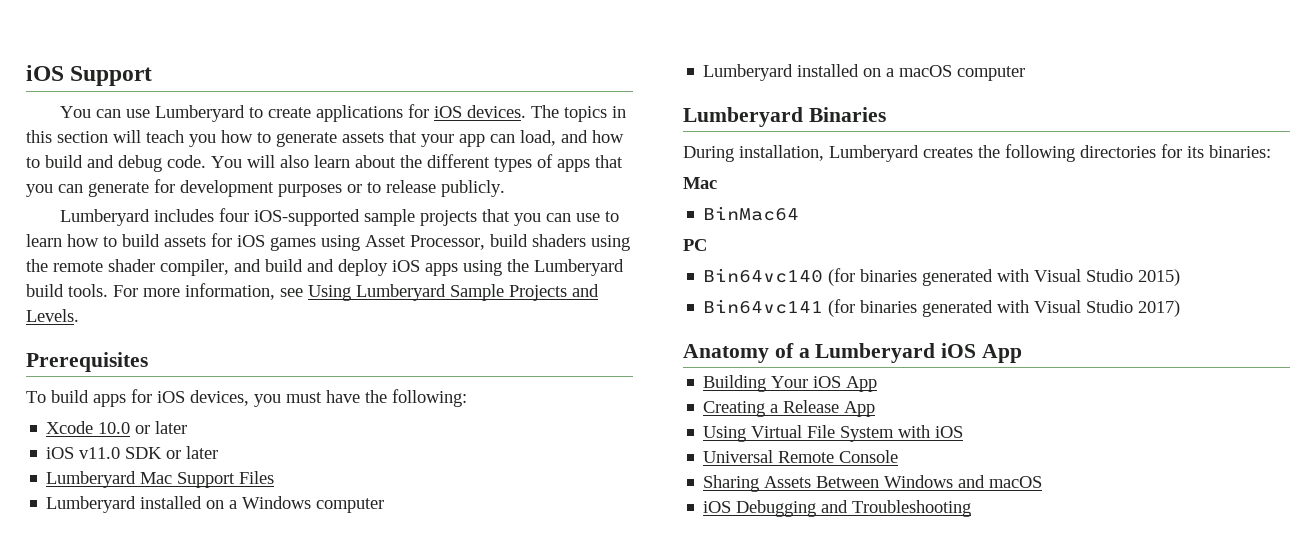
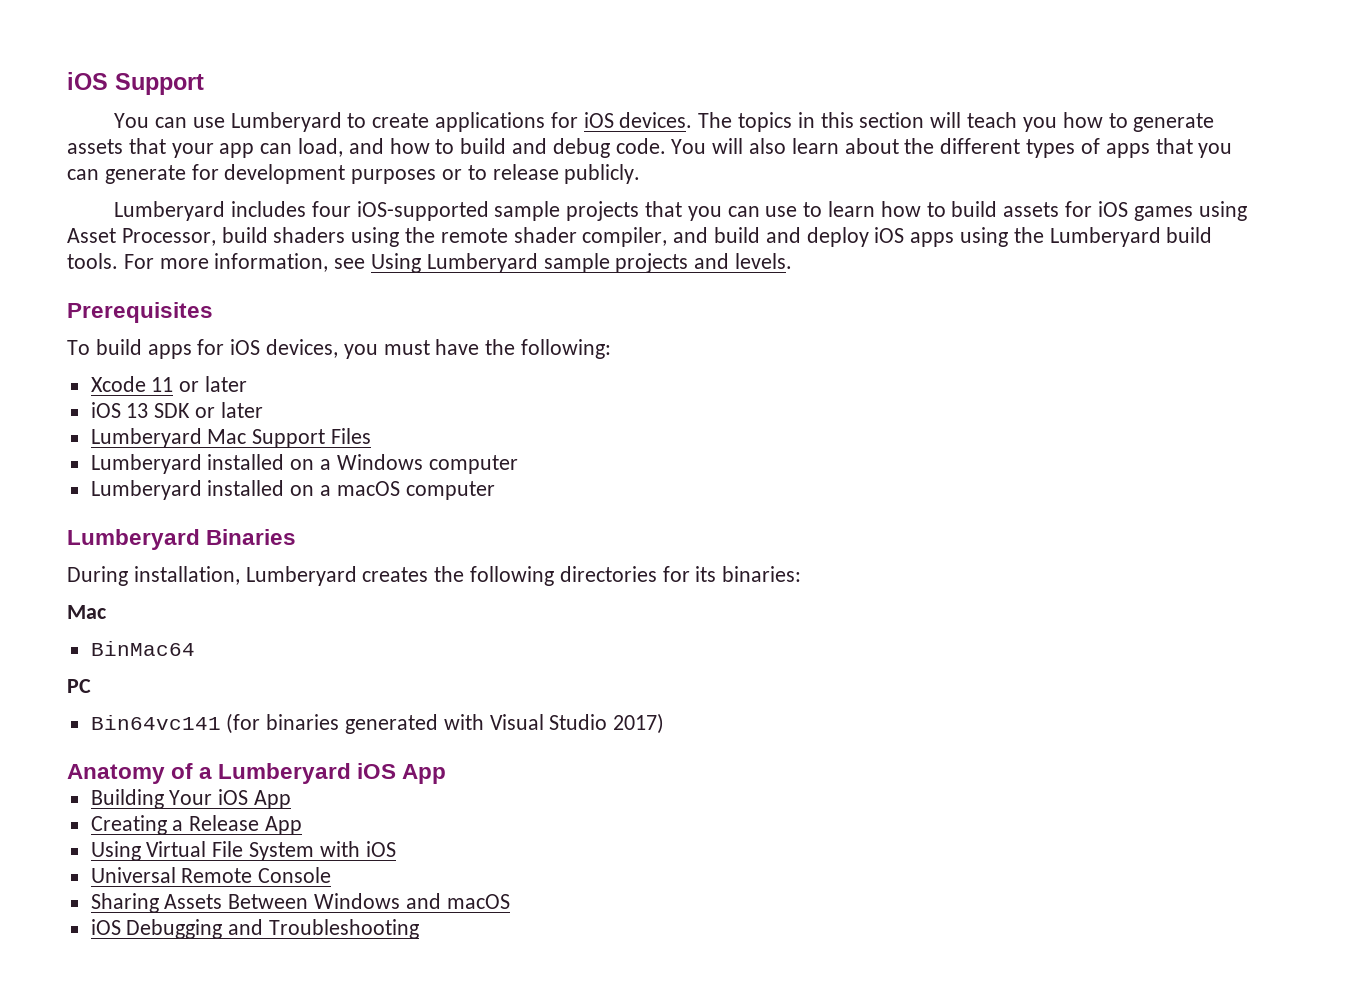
- For more information, see Using Lumberyard Sample Projects and Levels.
+ For more information, see Using Lumberyard sample projects and levels.
- Xcode 10.0 or later
+ Xcode 11 or later
- iOS v11.0 SDK or later
+ iOS 13 SDK or later
- Bin64vc140 (for binaries generated with Visual Studio 2015)

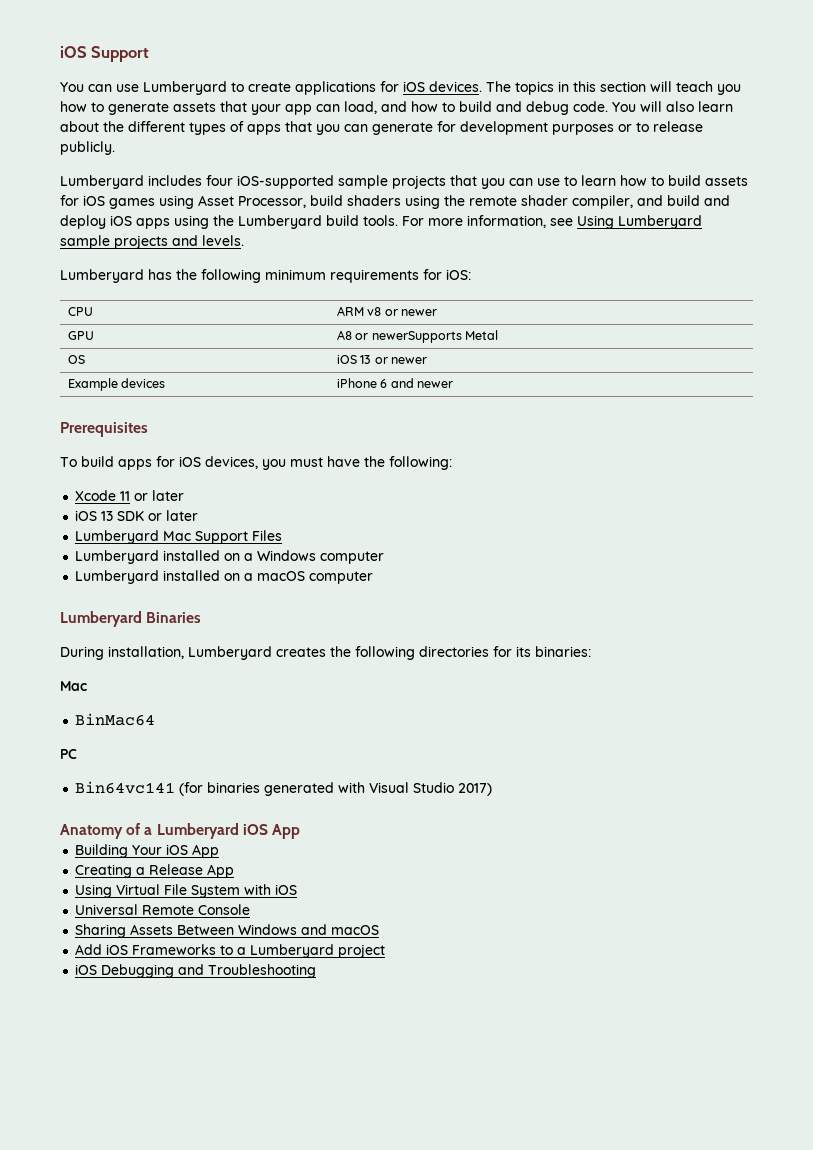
+ Lumberyard has the following minimum requirements for iOS:
+ CPU | ARM v8 or newer
+ GPU | A8 or newerSupports Metal
+ OS | iOS 13 or newer
+ Example devices | iPhone 6 and newer
+ Add iOS Frameworks to a Lumberyard project

